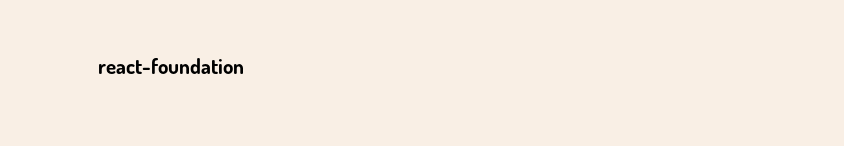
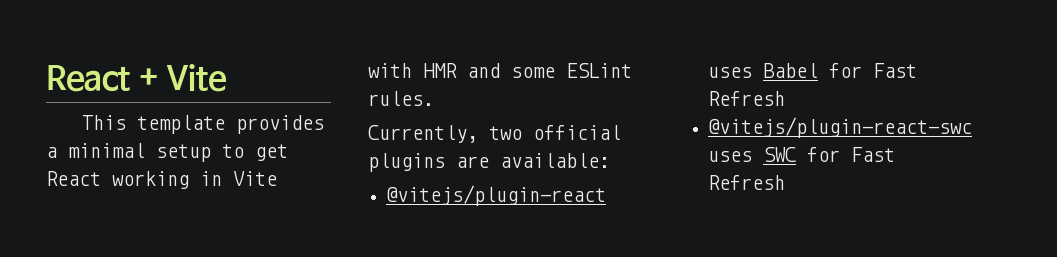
- react-foundation
+ React + Vite
+ This template provides a minimal setup to get React working in Vite with HMR and some ESLint rules.
+ Currently, two official plugins are available:
+ @vitejs/plugin-react uses Babel for Fast Refresh
+ @vitejs/plugin-react-swc uses SWC for Fast Refresh

